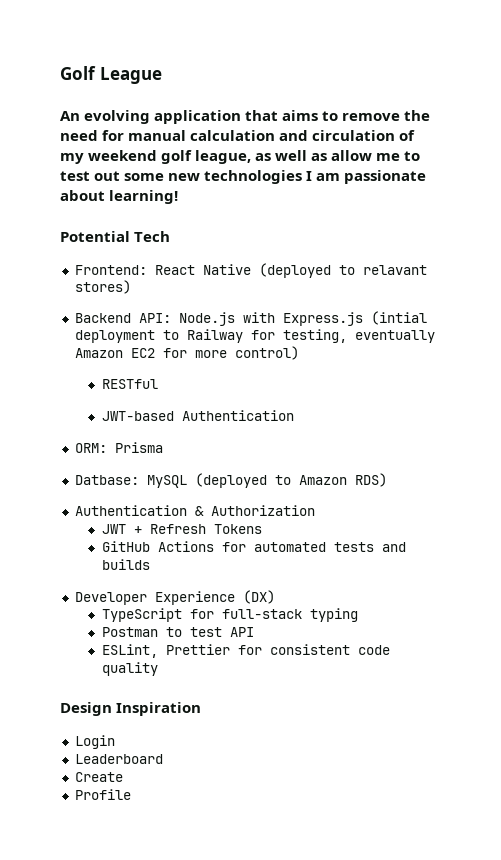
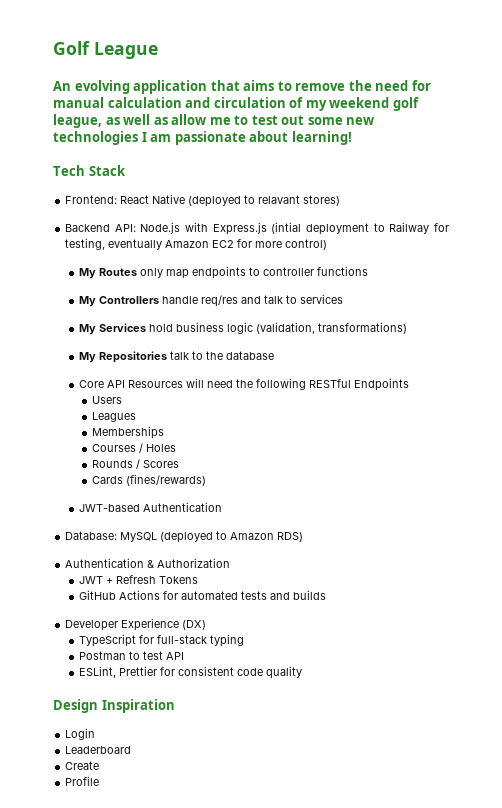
- Potential Tech
+ Tech Stack
- RESTful
+ My Routes only map endpoints to controller functions
+ My Controllers handle req/res and talk to services
+ My Services hold business logic (validation, transformations)
+ My Repositories talk to the database
+ Core API Resources will need the following RESTful Endpoints
+ Users
+ Leagues
+ Memberships
+ Courses / Holes
+ Rounds / Scores
+ Cards (fines/rewards)
- ORM: Prisma
- Datbase: MySQL (deployed to Amazon RDS)
+ Database: MySQL (deployed to Amazon RDS)

